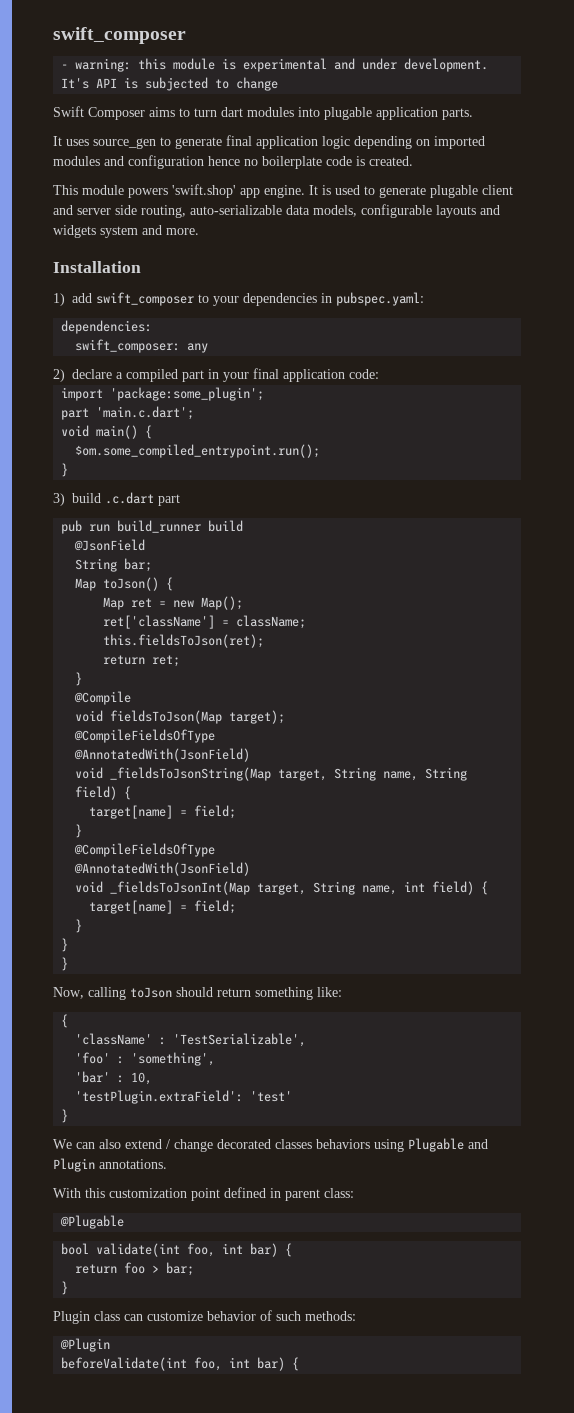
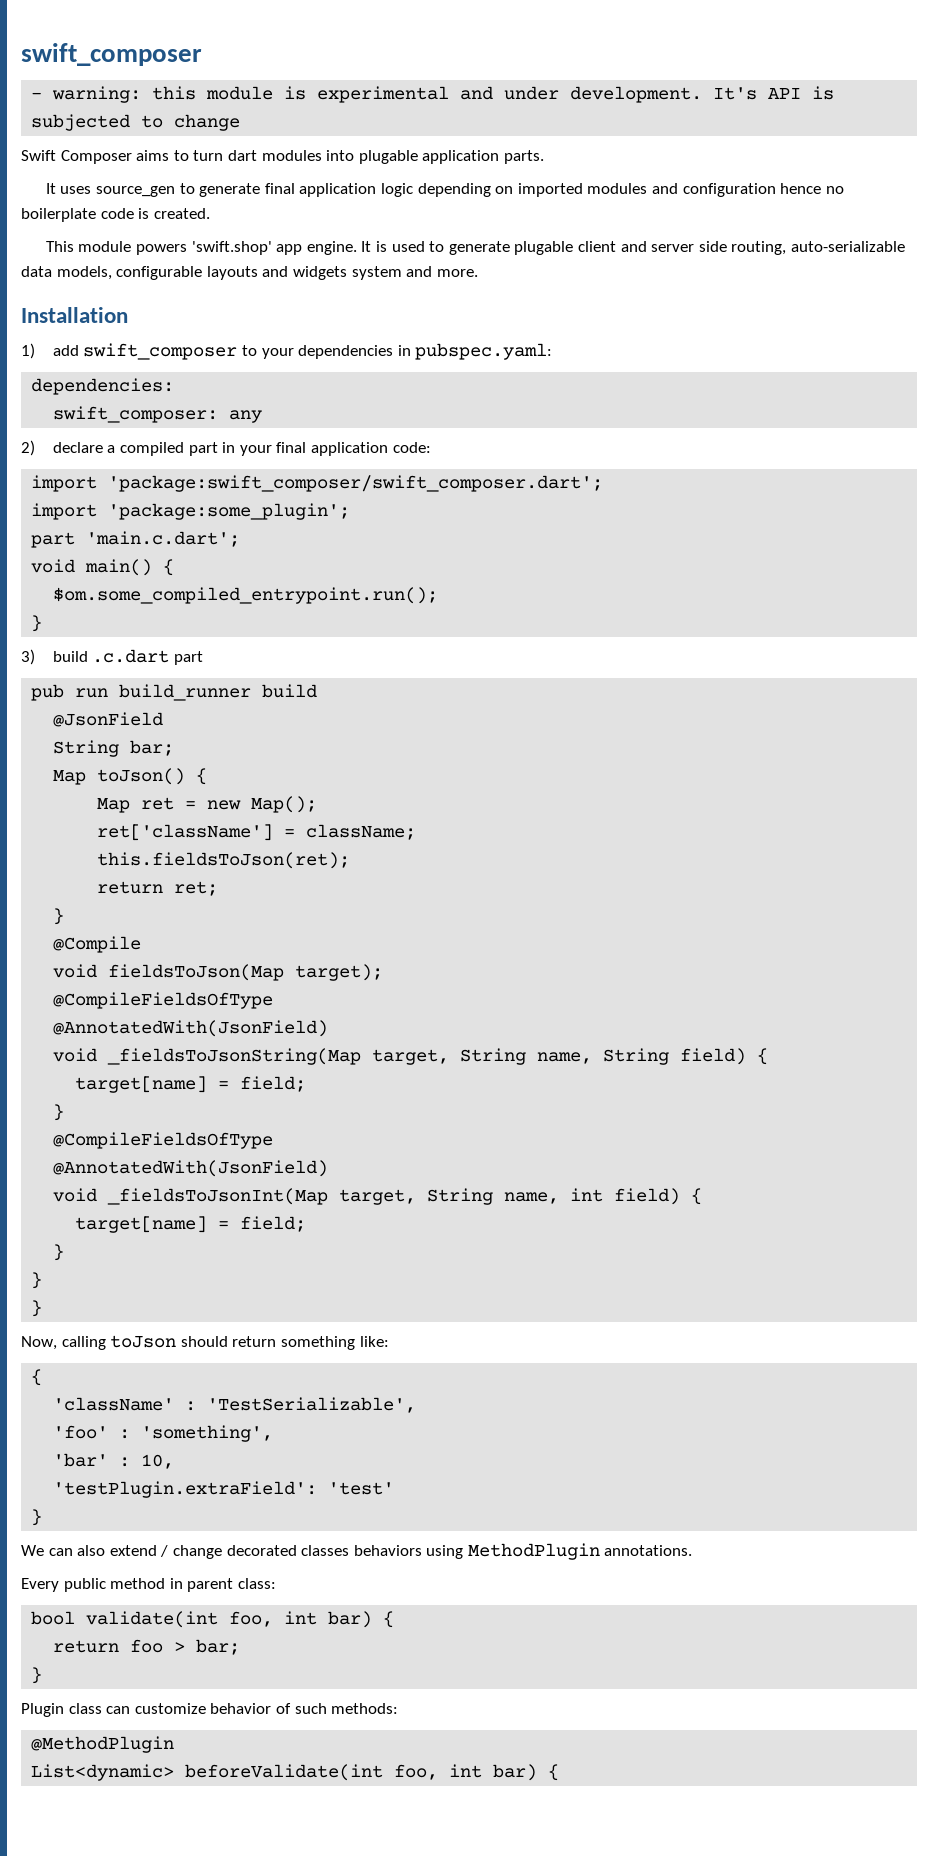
+ import 'package:swift_composer/swift_composer.dart';
- We can also extend / change decorated classes behaviors using Plugable and Plugin annotations.
- With this customization point defined in parent class:
+ We can also extend / change decorated classes behaviors using MethodPlugin annotations.
+ Every public method in parent class:
- @Plugable
- @Plugin
- beforeValidate(int foo, int bar) {
+ @MethodPlugin
+ List<dynamic> beforeValidate(int foo, int bar) {

